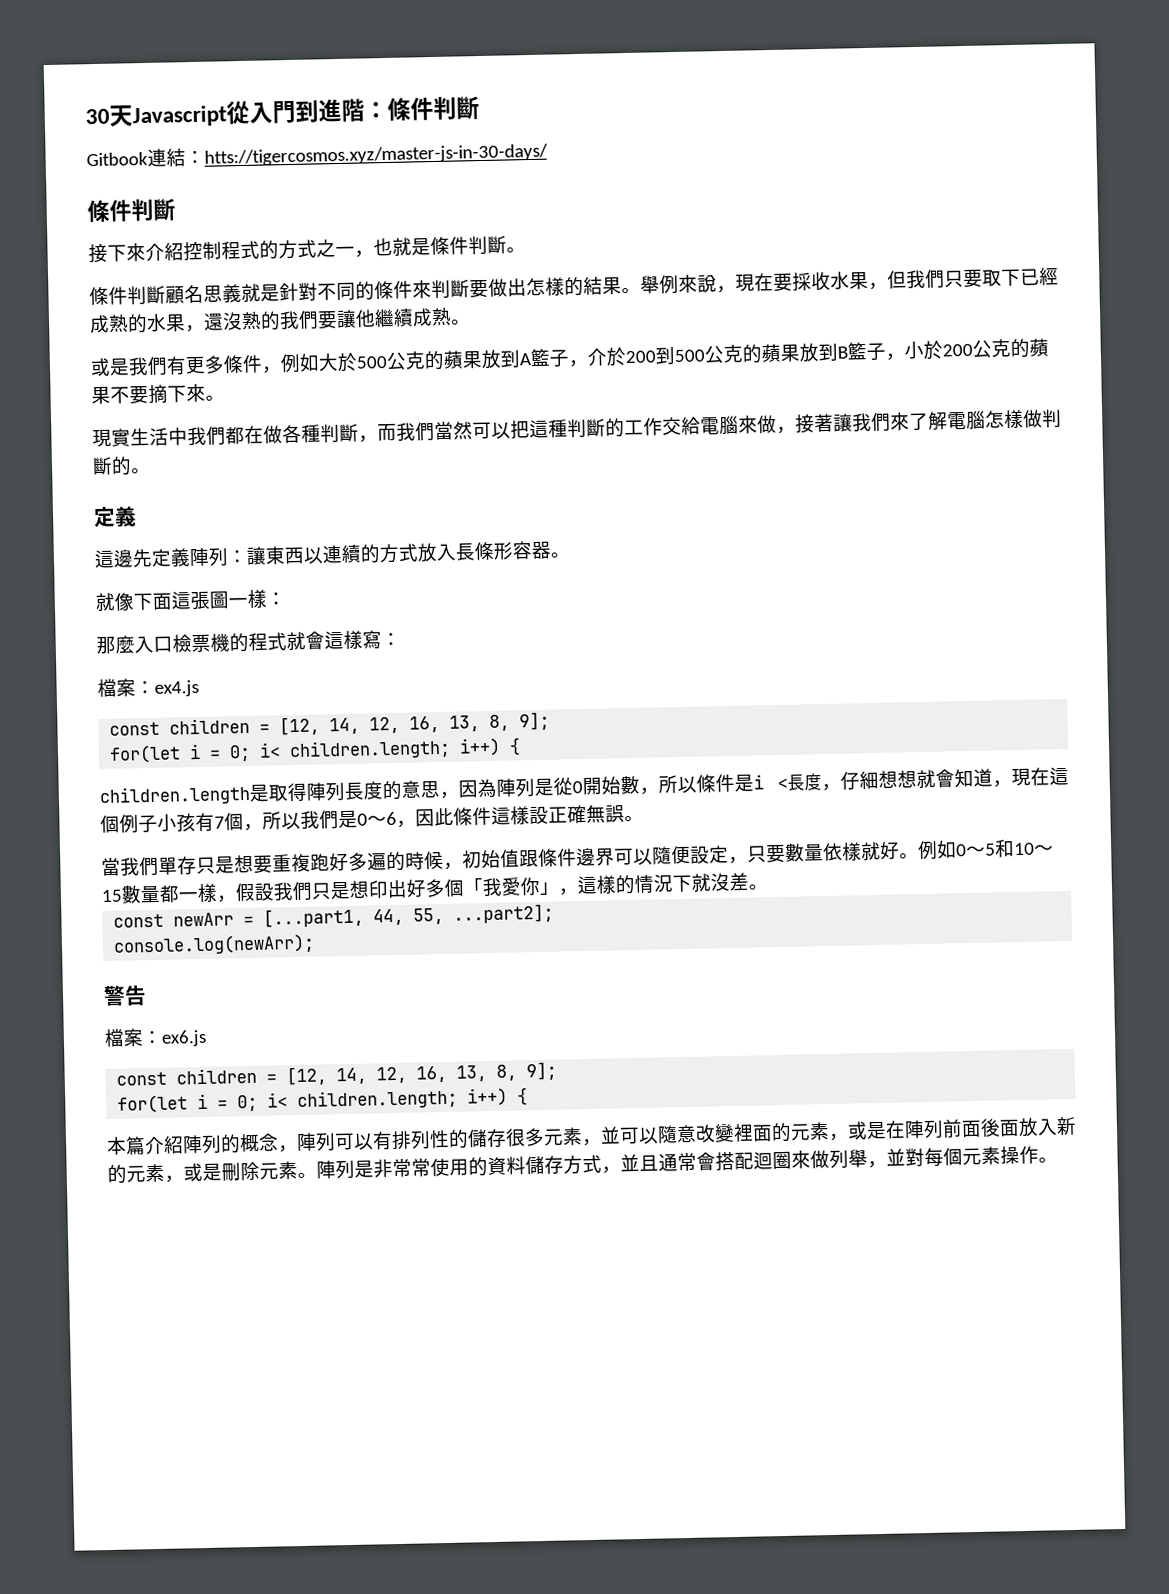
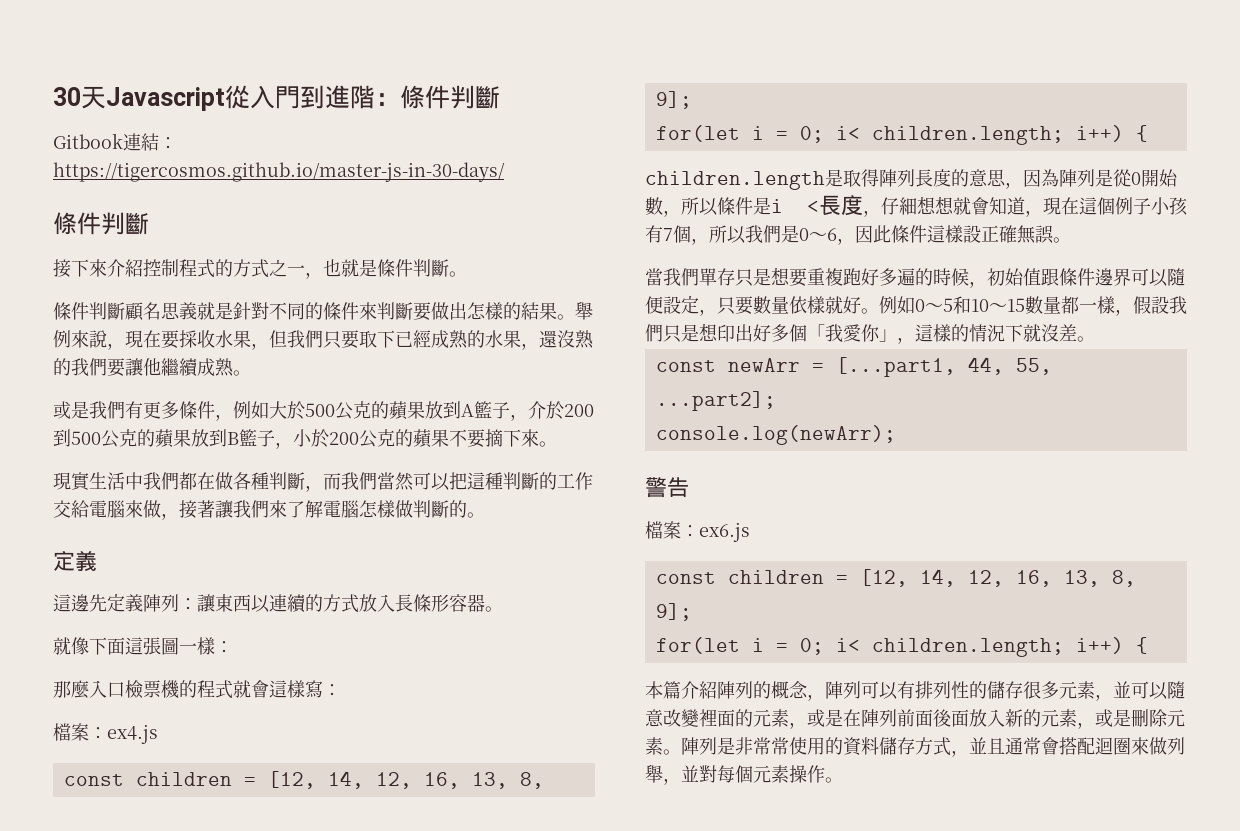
- Gitbook連結：htts://tigercosmos.xyz/master-js-in-30-days/
+ Gitbook連結：https://tigercosmos.github.io/master-js-in-30-days/

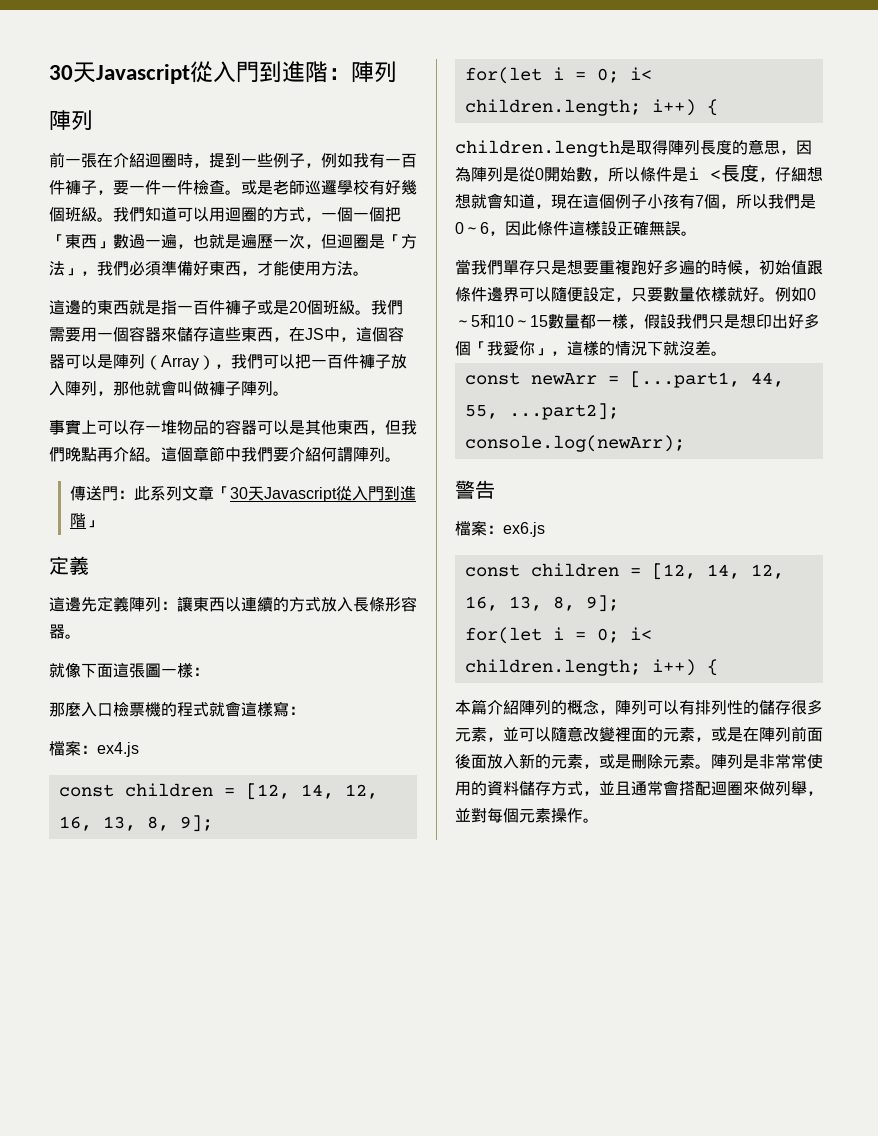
- 30天Javascript從入門到進階：條件判斷
- Gitbook連結：https://tigercosmos.github.io/master-js-in-30-days/
- 條件判斷
- 接下來介紹控制程式的方式之一，也就是條件判斷。
- 條件判斷顧名思義就是針對不同的條件來判斷要做出怎樣的結果。舉例來說，現在要採收水果，但我們只要取下已經成熟的水果，還沒熟的我們要讓他繼續成熟。
- 或是我們有更多條件，例如大於500公克的蘋果放到A籃子，介於200到500公克的蘋果放到B籃子，小於200公克的蘋果不要摘下來。
- 現實生活中我們都在做各種判斷，而我們當然可以把這種判斷的工作交給電腦來做，接著讓我們來了解電腦怎樣做判斷的。
+ 30天Javascript從入門到進階：陣列
+ 陣列
+ 前一張在介紹迴圈時，提到一些例子，例如我有一百件褲子，要一件一件檢查。或是老師巡邏學校有好幾個班級。我們知道可以用迴圈的方式，一個一個把「東西」數過一遍，也就是遍歷一次，但迴圈是「方法」，我們必須準備好東西，才能使用方法。
+ 這邊的東西就是指一百件褲子或是20個班級。我們需要用一個容器來儲存這些東西，在JS中，這個容器可以是陣列（Array），我們可以把一百件褲子放入陣列，那他就會叫做褲子陣列。
+ 事實上可以存一堆物品的容器可以是其他東西，但我們晚點再介紹。這個章節中我們要介紹何謂陣列。
+ 傳送門：此系列文章「30天Javascript從入門到進階」

